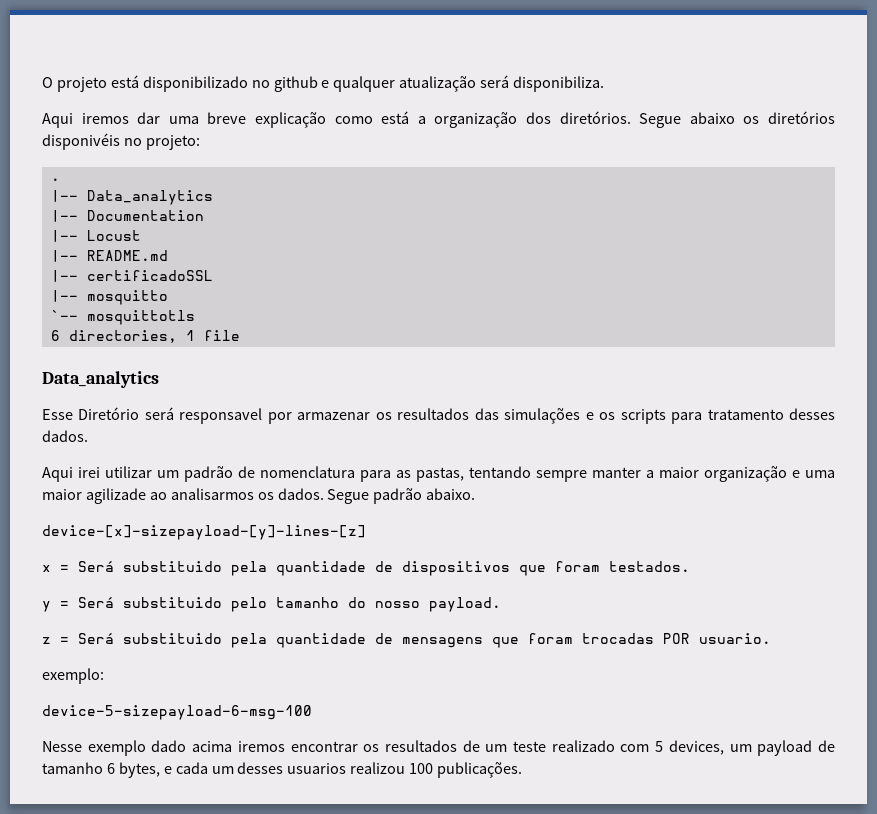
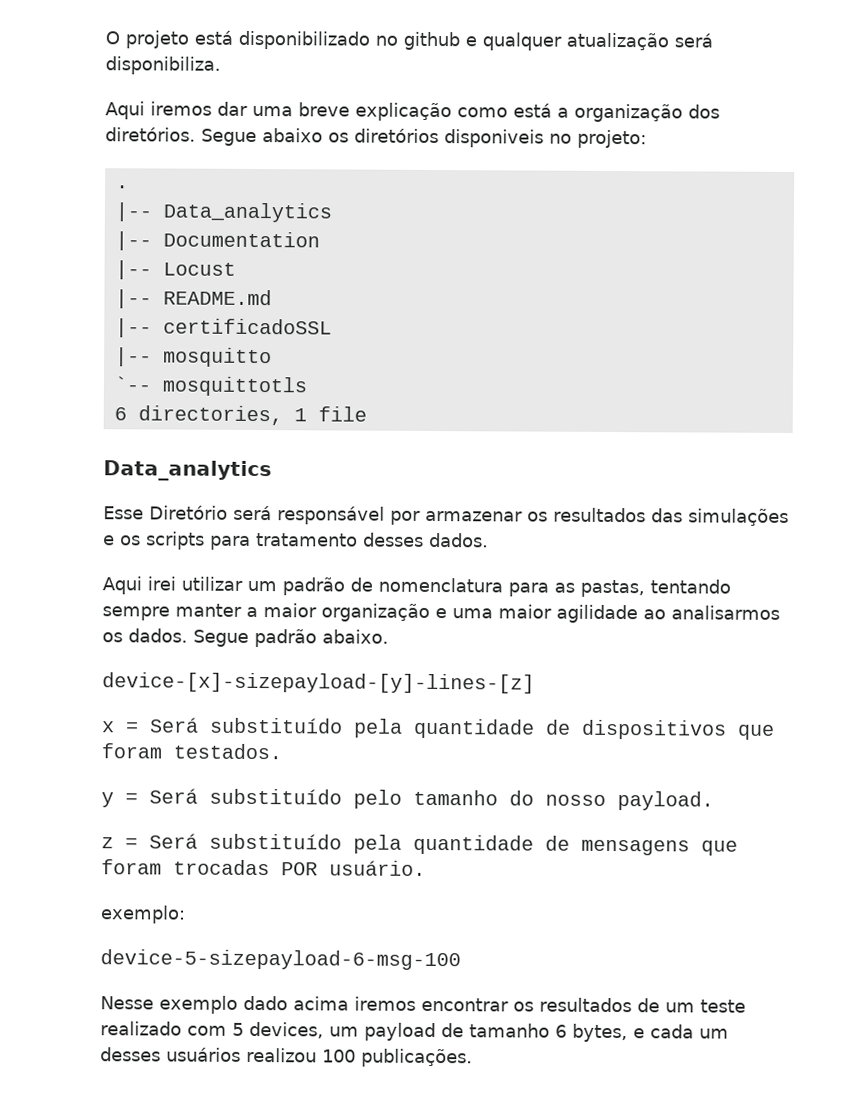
- Segue abaixo os diretórios disponivéis no projeto:
+ Segue abaixo os diretórios disponiveis no projeto:
- Esse Diretório será responsavel por armazenar os resultados das simulações e os scripts para tratamento desses dados.
+ Esse Diretório será responsável por armazenar os resultados das simulações e os scripts para tratamento desses dados.
- Aqui irei utilizar um padrão de nomenclatura para as pastas, tentando sempre manter a maior organização e uma maior agilizade ao analisarmos os dados.
+ Aqui irei utilizar um padrão de nomenclatura para as pastas, tentando sempre manter a maior organização e uma maior agilidade ao analisarmos os dados.
- x = Será substituido pela quantidade de dispositivos que foram testados.
+ x = Será substituído pela quantidade de dispositivos que foram testados.
- y = Será substituido pelo tamanho do nosso payload.
+ y = Será substituído pelo tamanho do nosso payload.
- z = Será substituido pela quantidade de mensagens que foram trocadas POR usuario.
+ z = Será substituído pela quantidade de mensagens que foram trocadas POR usuário.
- Nesse exemplo dado acima iremos encontrar os resultados de um teste realizado com 5 devices, um payload de tamanho 6 bytes, e cada um desses usuarios realizou 100 publicações.
+ Nesse exemplo dado acima iremos encontrar os resultados de um teste realizado com 5 devices, um payload de tamanho 6 bytes, e cada um desses usuários realizou 100 publicações.

